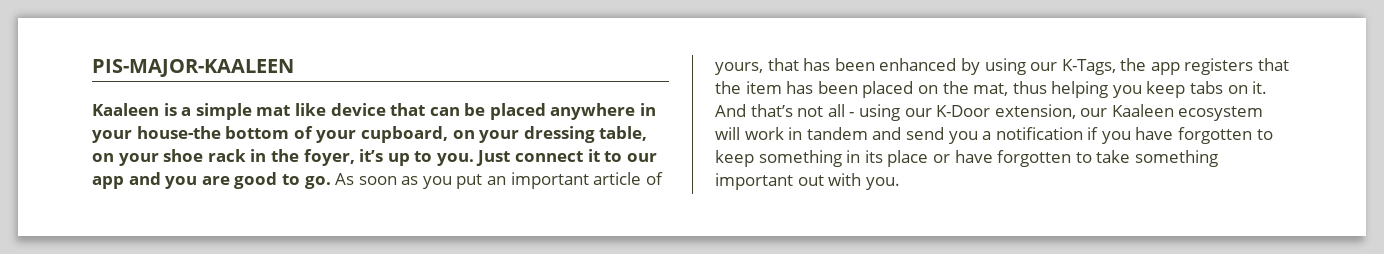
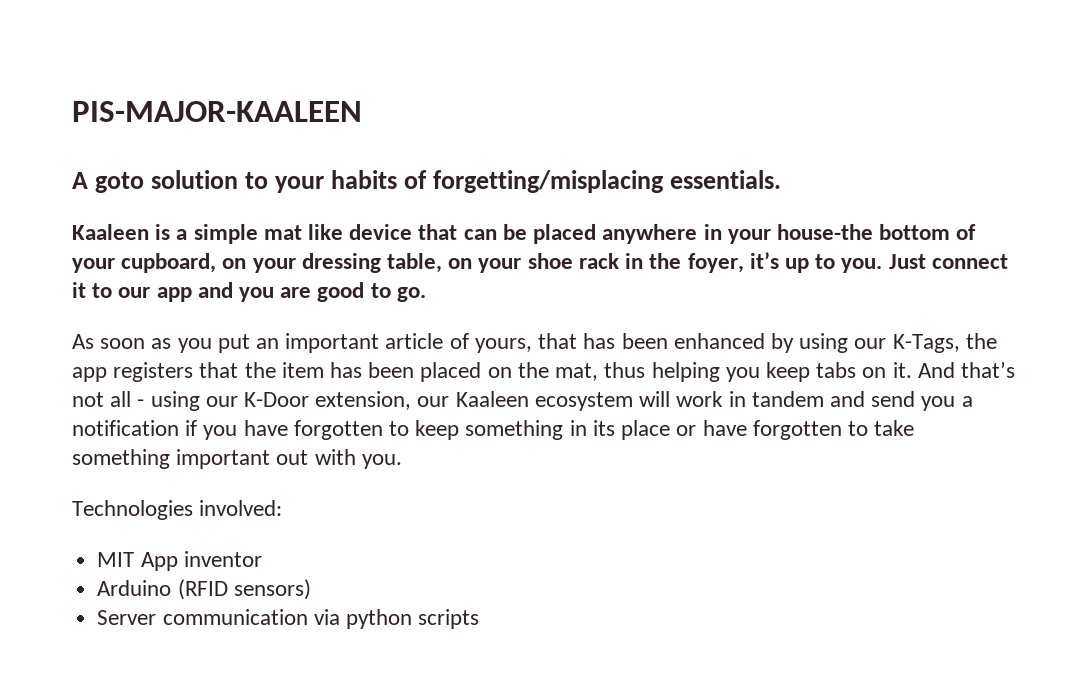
+ A goto solution to your habits of forgetting/misplacing essentials.
- Just connect it to our app and you are good to go. As soon as you put an important article of yours, that has been enhanced by using our K-Tags, the app registers that the item has been placed on the mat, thus helping you keep tabs on it.
+ Just connect it to our app and you are good to go.
+ As soon as you put an important article of yours, that has been enhanced by using our K-Tags, the app registers that the item has been placed on the mat, thus helping you keep tabs on it.
+ Technologies involved:
+ MIT App inventor
+ Arduino (RFID sensors)
+ Server communication via python scripts

